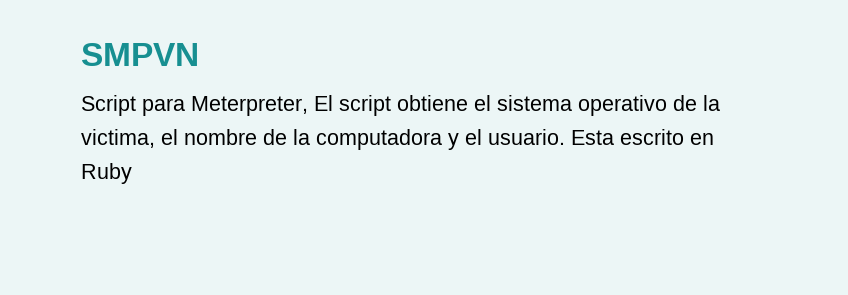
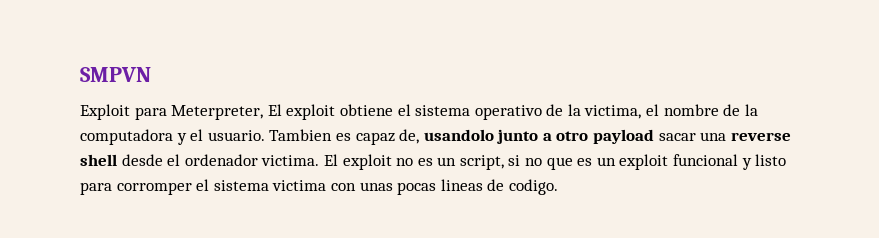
- Script para Meterpreter, El script obtiene el sistema operativo de la victima, el nombre de la computadora y el usuario.
+ Exploit para Meterpreter, El exploit obtiene el sistema operativo de la victima, el nombre de la computadora y el usuario.
- Esta escrito en Ruby
+ Tambien es capaz de, usandolo junto a otro payload sacar una reverse shell desde el ordenador victima. El exploit no es un script, si no que es un exploit funcional y listo para corromper el sistema victima con unas pocas lineas de codigo.

